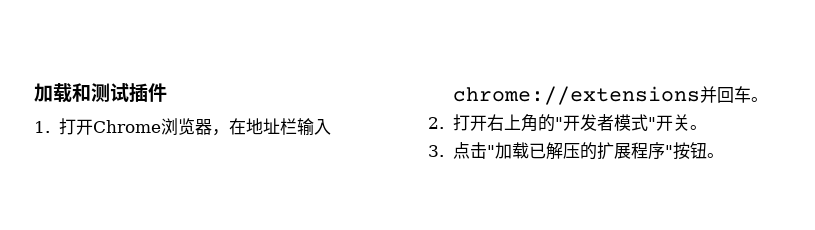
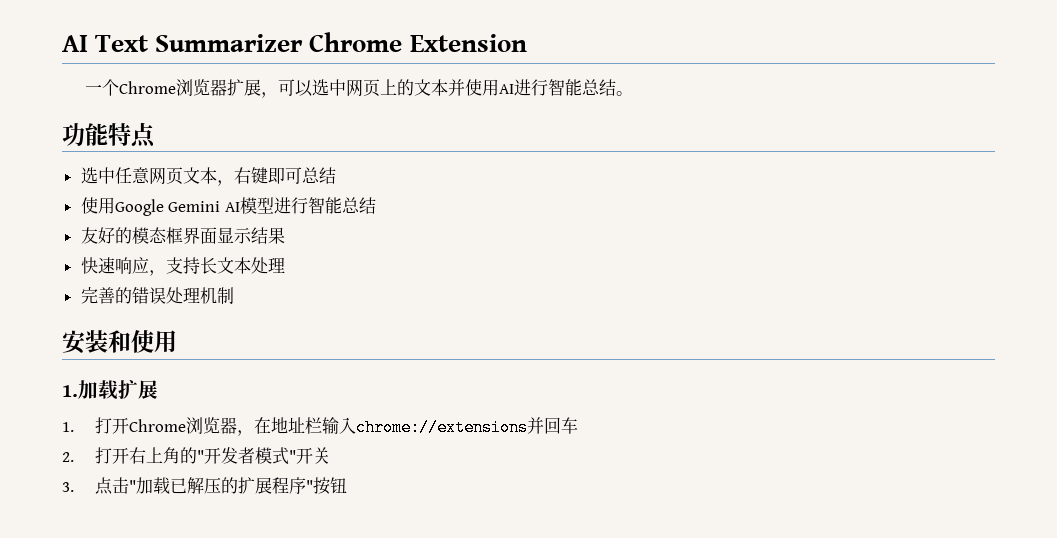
- 加载和测试插件
+ AI Text Summarizer Chrome Extension
+ 一个Chrome浏览器扩展，可以选中网页上的文本并使用AI进行智能总结。
+ 功能特点
+ 选中任意网页文本，右键即可总结
+ 使用Google Gemini AI模型进行智能总结
+ 友好的模态框界面显示结果
+ 快速响应，支持长文本处理
+ 完善的错误处理机制
+ 安装和使用
+ 1.加载扩展
- 1.打开Chrome浏览器，在地址栏输入chrome://extensions并回车。
+ 1.打开Chrome浏览器，在地址栏输入chrome://extensions并回车
- 2.打开右上角的"开发者模式"开关。
+ 2.打开右上角的"开发者模式"开关
- 3.点击"加载已解压的扩展程序"按钮。
+ 3.点击"加载已解压的扩展程序"按钮

